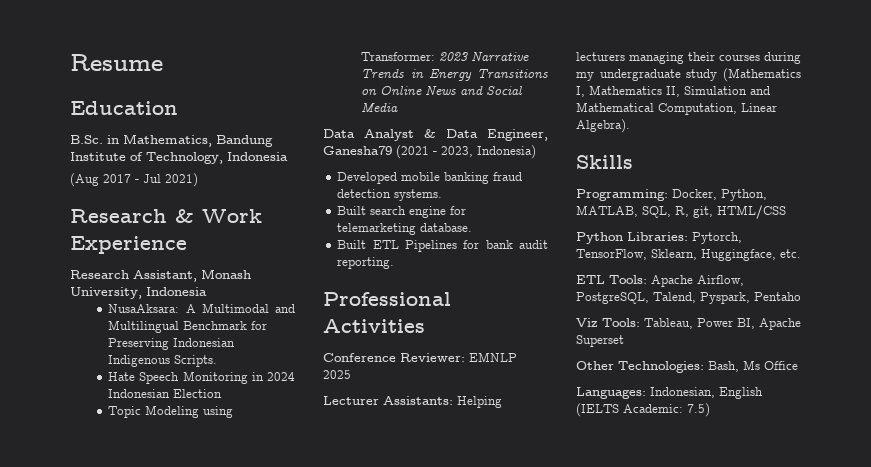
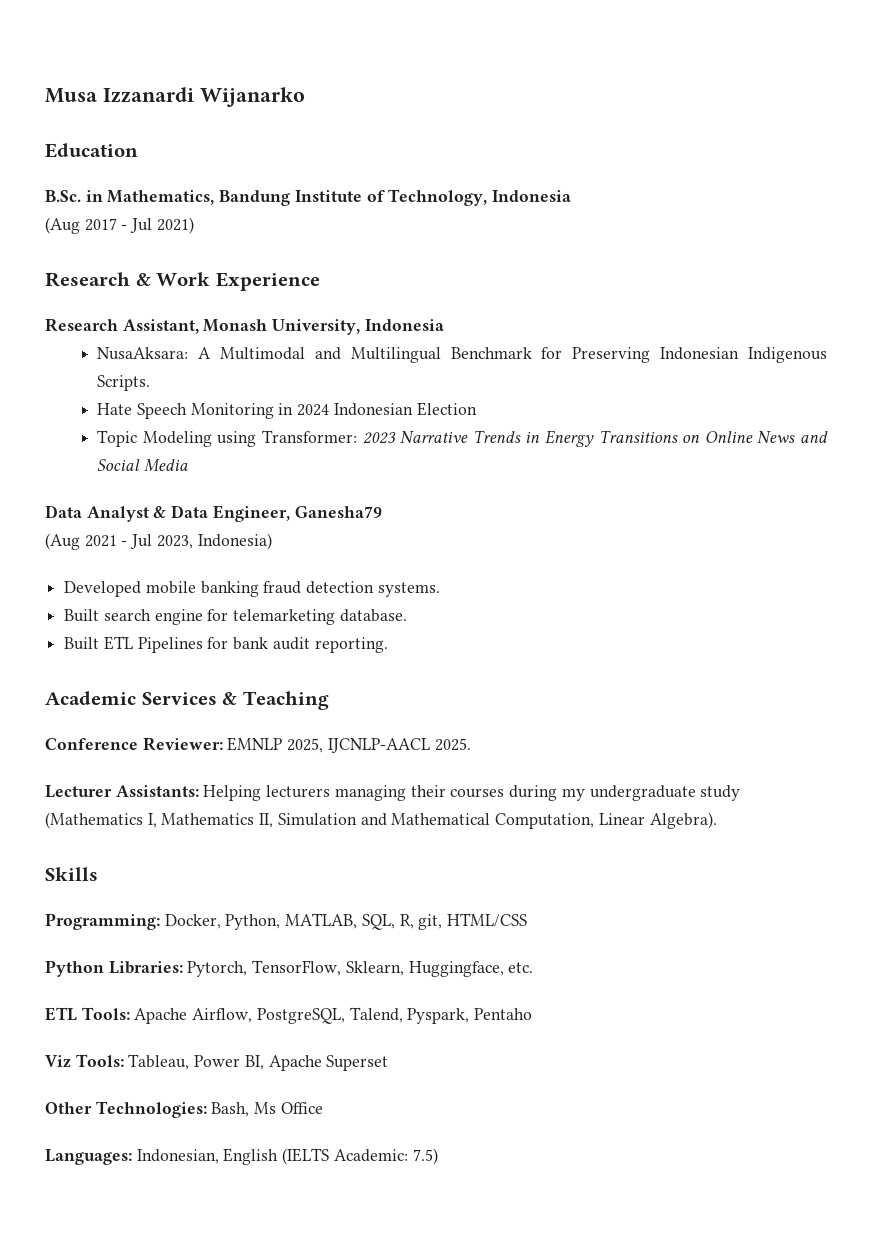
- Resume
+ Musa Izzanardi Wijanarko
- Data Analyst & Data Engineer, Ganesha79 (2021 - 2023, Indonesia)
+ Data Analyst & Data Engineer, Ganesha79
+ (Aug 2021 - Jul 2023, Indonesia)
- Professional Activities
+ Academic Services & Teaching
- Conference Reviewer: EMNLP 2025
+ Conference Reviewer: EMNLP 2025, IJCNLP-AACL 2025.

